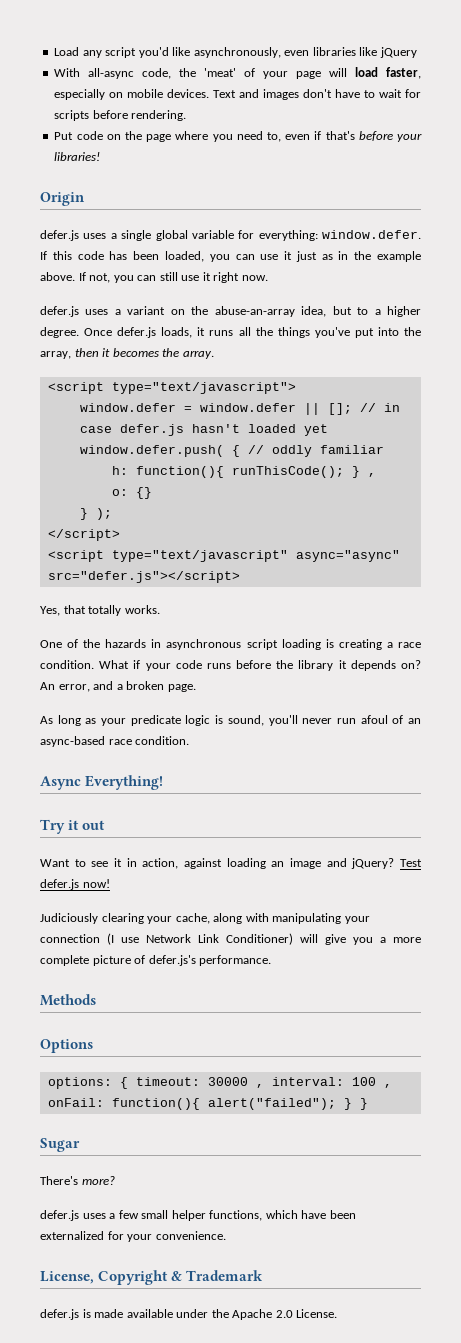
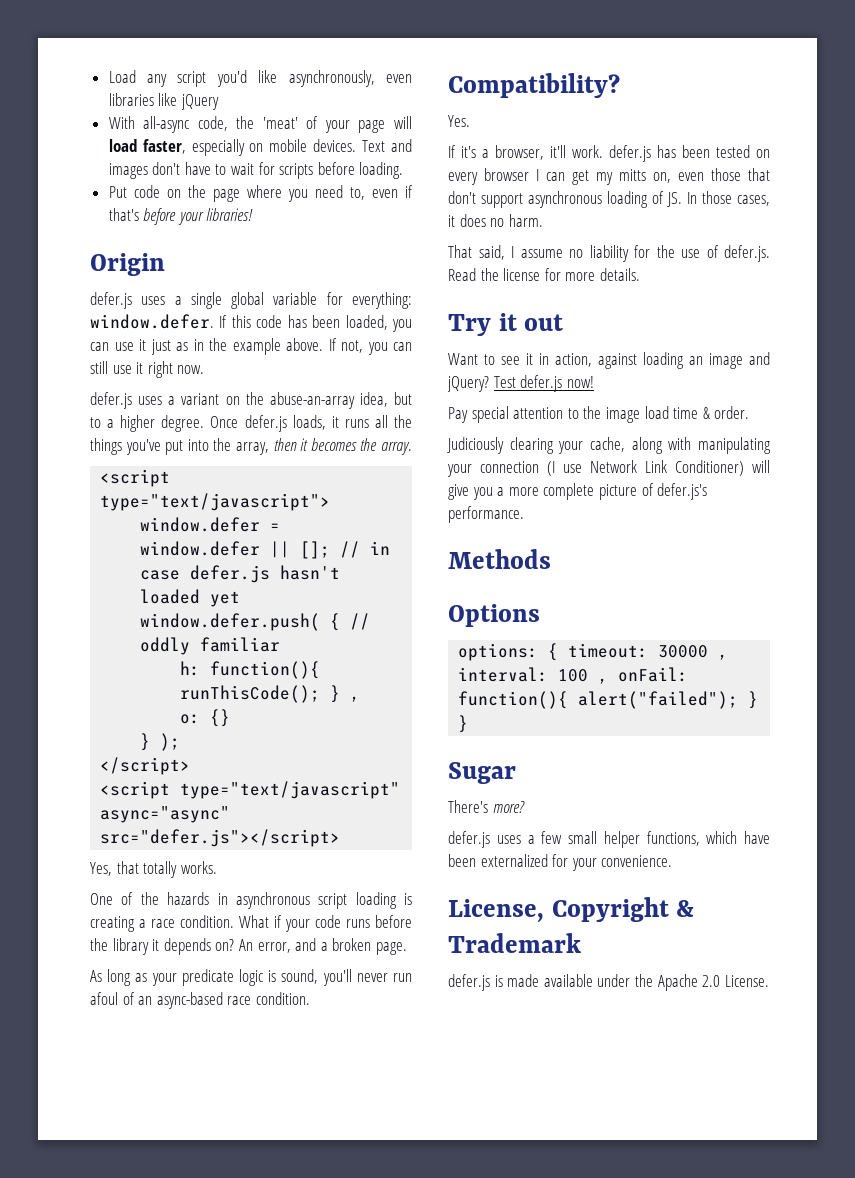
- Text and images don't have to wait for scripts before rendering.
+ Text and images don't have to wait for scripts before loading.
- Async Everything!
+ Compatibility?
+ Yes.
+ If it's a browser, it'll work. defer.js has been tested on every browser I can get my mitts on, even those that don't support asynchronous loading of JS. In those cases, it does no harm.
+ That said, I assume no liability for the use of defer.js. Read the license for more details.
+ Pay special attention to the image load time & order.

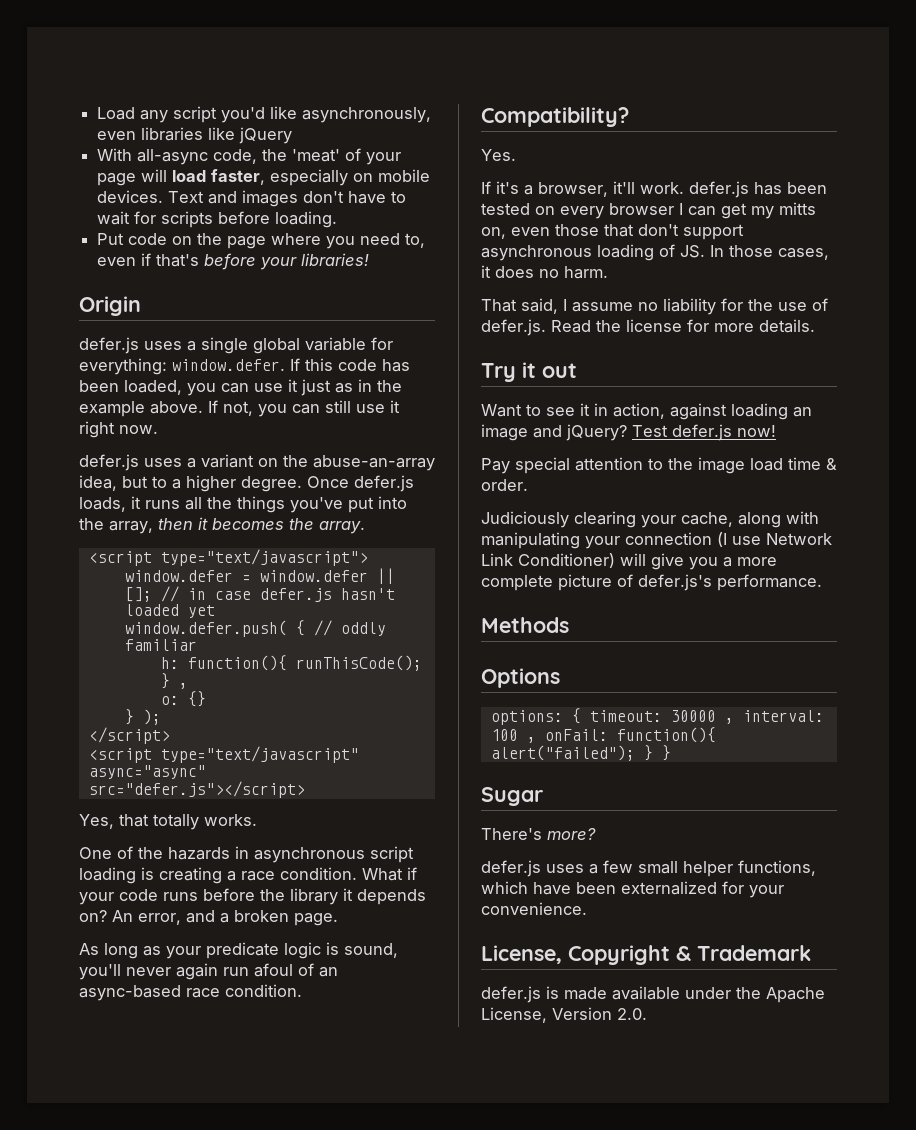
- As long as your predicate logic is sound, you'll never run afoul of an async-based race condition.
+ As long as your predicate logic is sound, you'll never again run afoul of an async-based race condition.
- defer.js is made available under the Apache 2.0 License.
+ defer.js is made available under the Apache License, Version 2.0.

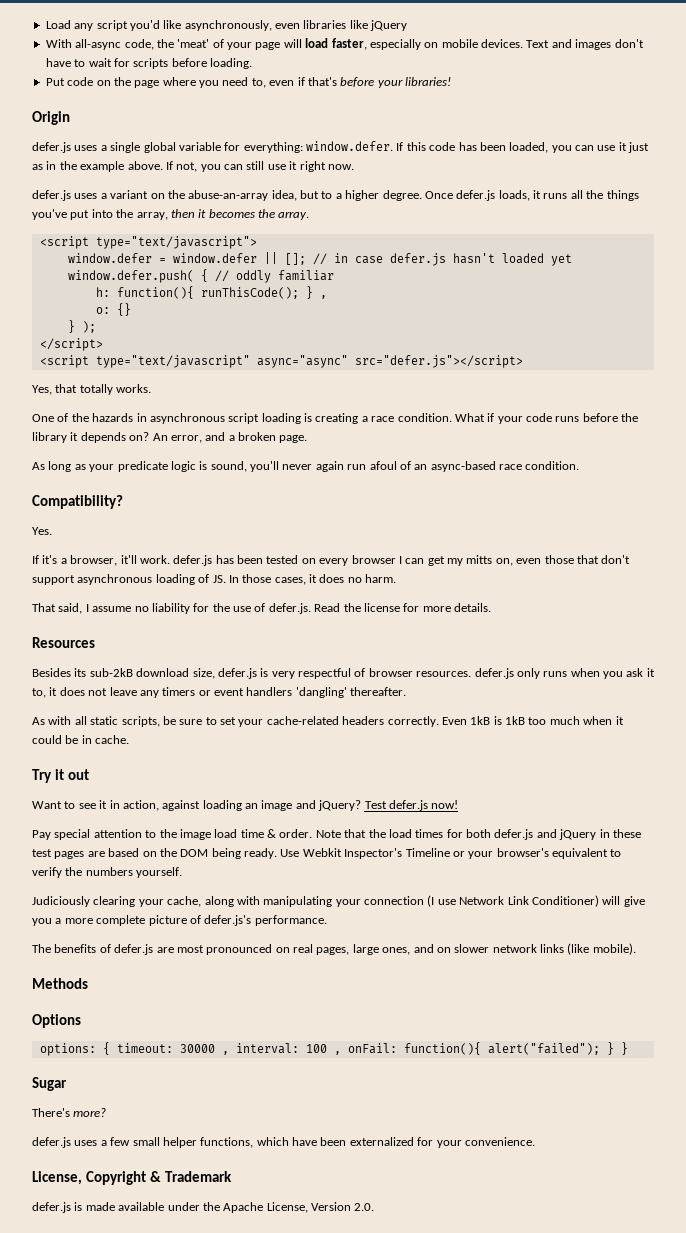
+ Resources
+ Besides its sub-2kB download size, defer.js is very respectful of browser resources. defer.js only runs when you ask it to, it does not leave any timers or event handlers 'dangling' thereafter.
+ As with all static scripts, be sure to set your cache-related headers correctly. Even 1kB is 1kB too much when it could be in cache.
+ Note that the load times for both defer.js and jQuery in these test pages are based on the DOM being ready. Use Webkit Inspector's Timeline or your browser's equivalent to verify the numbers yourself.
+ The benefits of defer.js are most pronounced on real pages, large ones, and on slower network links (like mobile).

